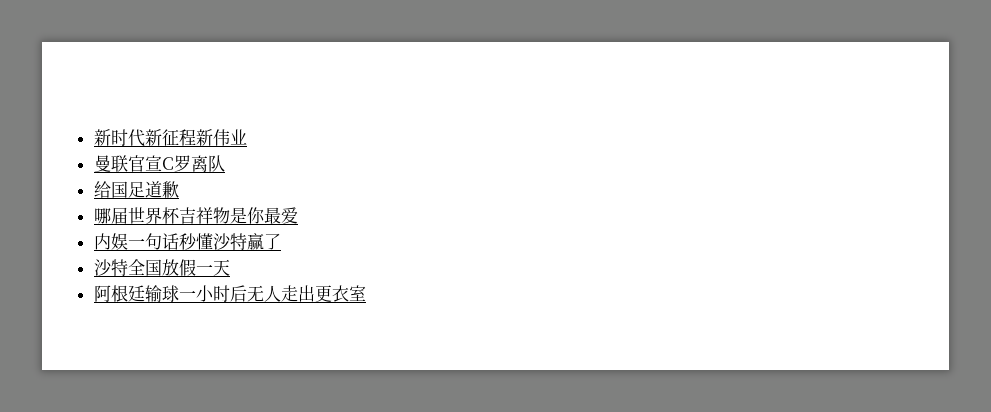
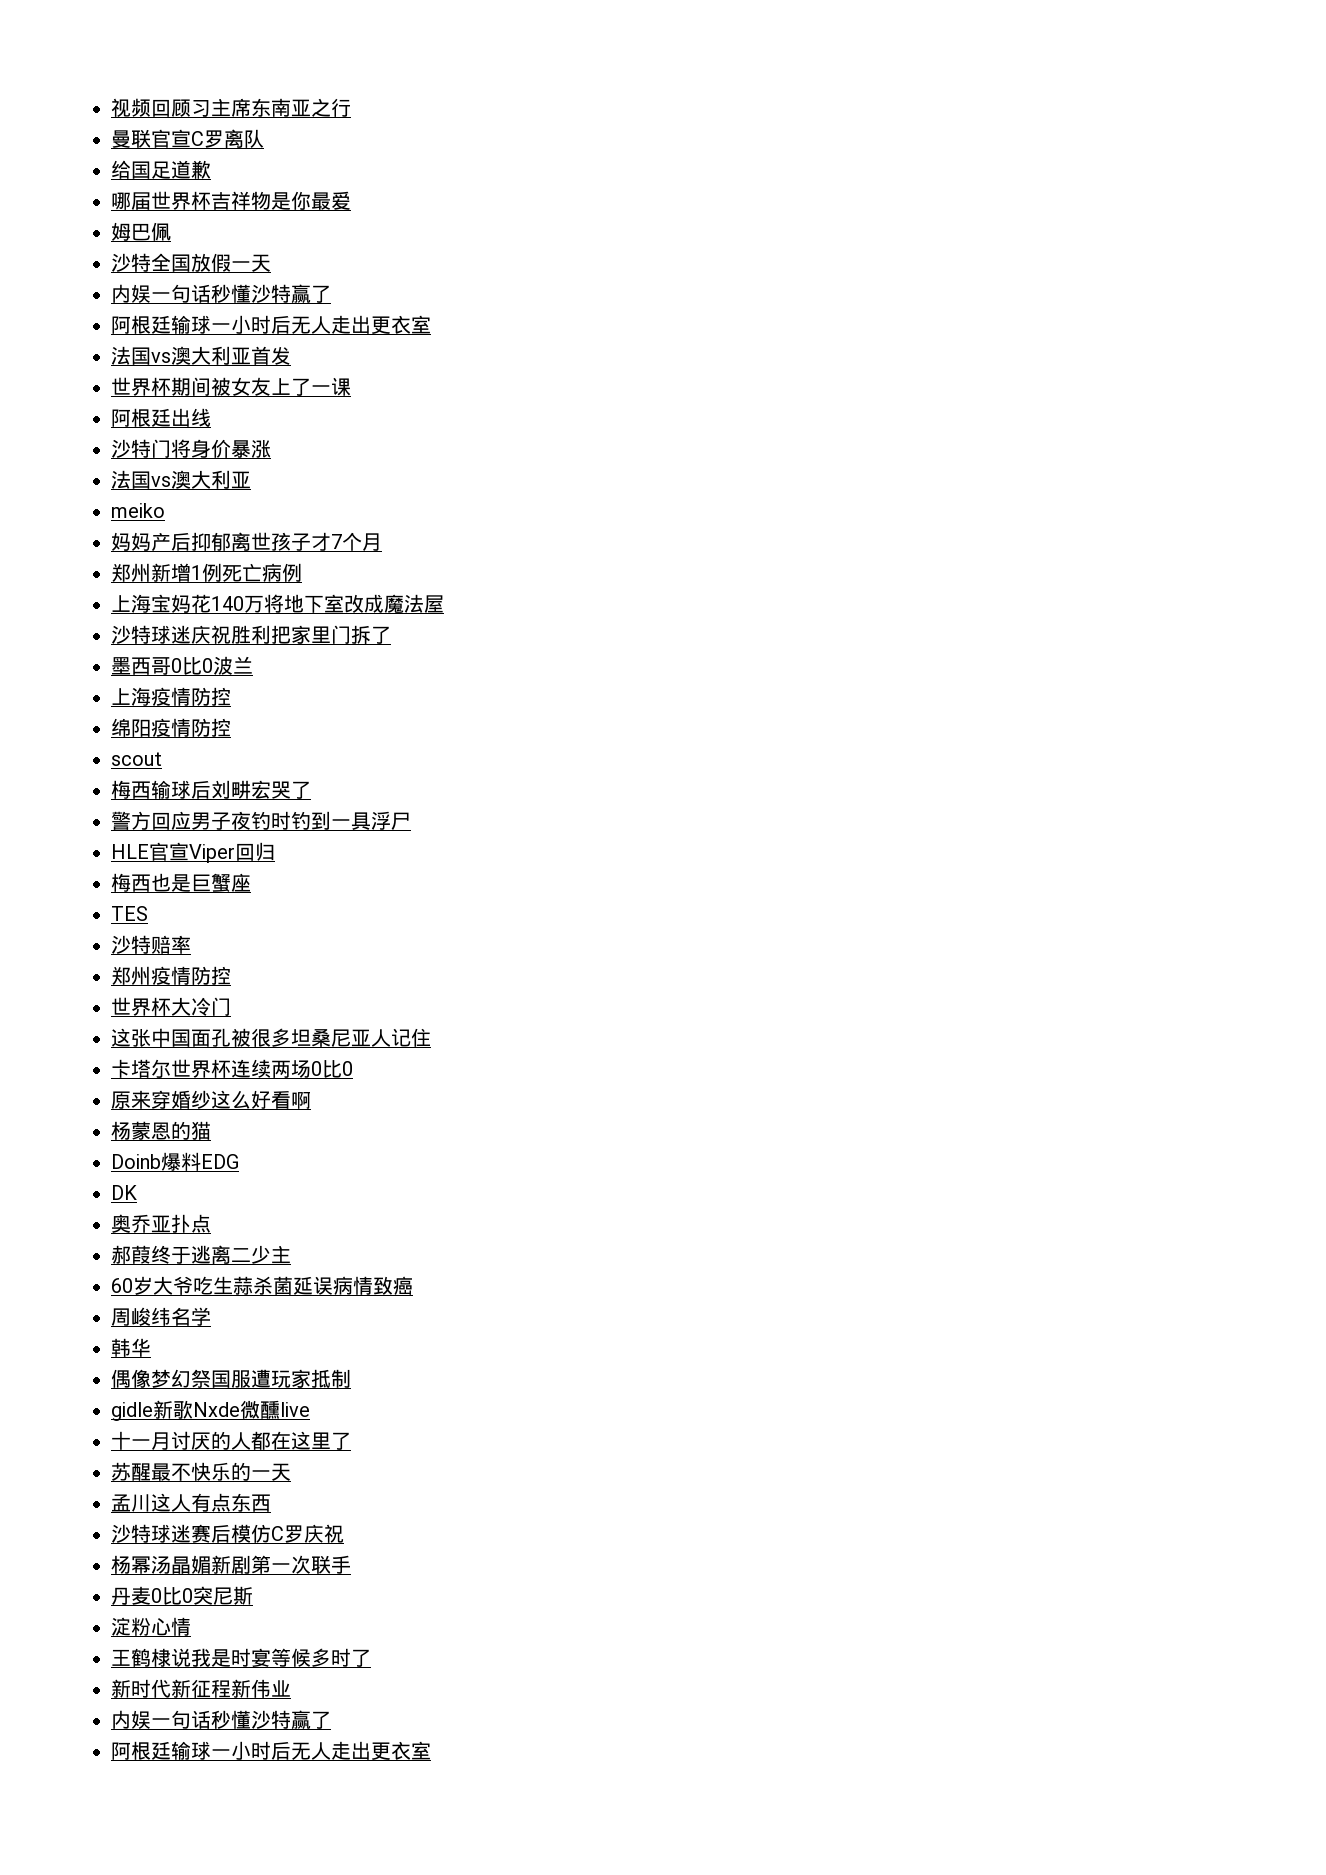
- 新时代新征程新伟业
+ 视频回顾习主席东南亚之行
+ 姆巴佩
+ 沙特全国放假一天
  内娱一句话秒懂沙特赢了
- 沙特全国放假一天
+ 阿根廷输球一小时后无人走出更衣室
+ 法国vs澳大利亚首发
+ 世界杯期间被女友上了一课
+ 阿根廷出线
+ 沙特门将身价暴涨
+ 法国vs澳大利亚
+ meiko
+ 妈妈产后抑郁离世孩子才7个月
+ 郑州新增1例死亡病例
+ 上海宝妈花140万将地下室改成魔法屋
+ 沙特球迷庆祝胜利把家里门拆了
+ 墨西哥0比0波兰
+ 上海疫情防控
+ 绵阳疫情防控
+ scout
+ 梅西输球后刘畊宏哭了
+ 警方回应男子夜钓时钓到一具浮尸
+ HLE官宣Viper回归
+ 梅西也是巨蟹座
+ TES
+ 沙特赔率
+ 郑州疫情防控
+ 世界杯大冷门
+ 这张中国面孔被很多坦桑尼亚人记住
+ 卡塔尔世界杯连续两场0比0
+ 原来穿婚纱这么好看啊
+ 杨蒙恩的猫
+ Doinb爆料EDG
+ DK
+ 奥乔亚扑点
+ 郝葭终于逃离二少主
+ 60岁大爷吃生蒜杀菌延误病情致癌
+ 周峻纬名学
+ 韩华
+ 偶像梦幻祭国服遭玩家抵制
+ gidle新歌Nxde微醺live
+ 十一月讨厌的人都在这里了
+ 苏醒最不快乐的一天
+ 孟川这人有点东西
+ 沙特球迷赛后模仿C罗庆祝
+ 杨幂汤晶媚新剧第一次联手
+ 丹麦0比0突尼斯
+ 淀粉心情
+ 王鹤棣说我是时宴等候多时了
+ 新时代新征程新伟业
+ 内娱一句话秒懂沙特赢了

